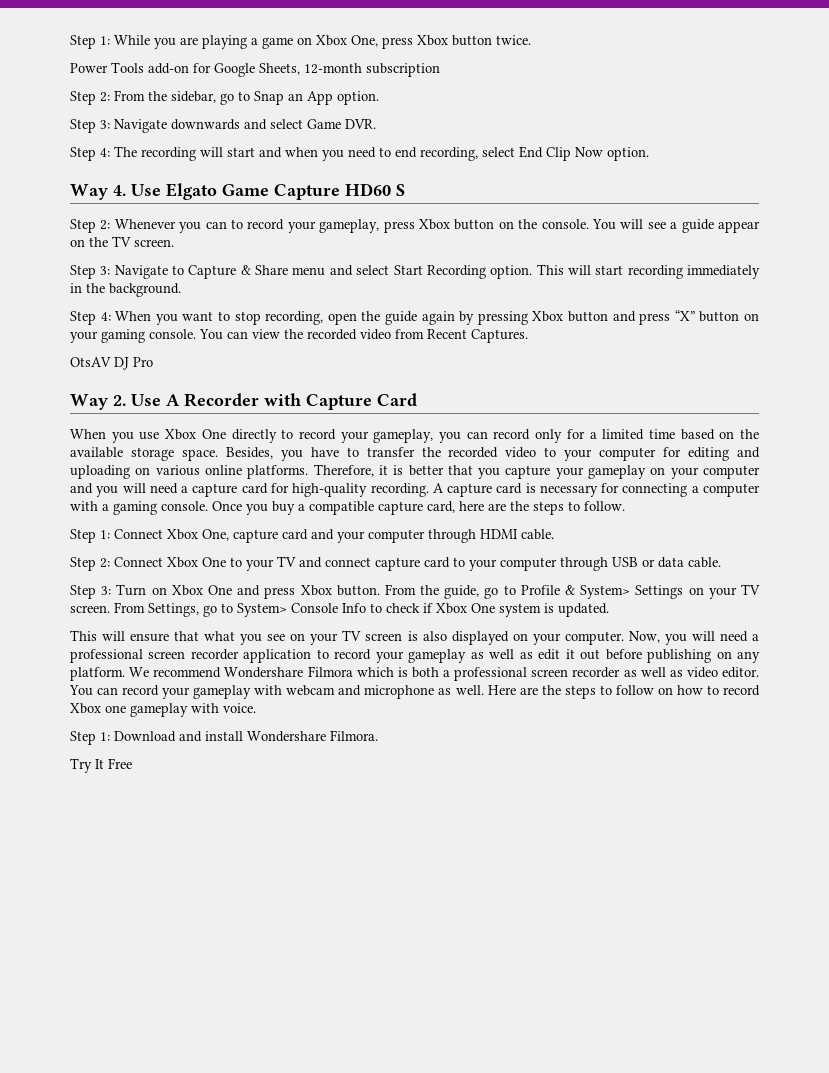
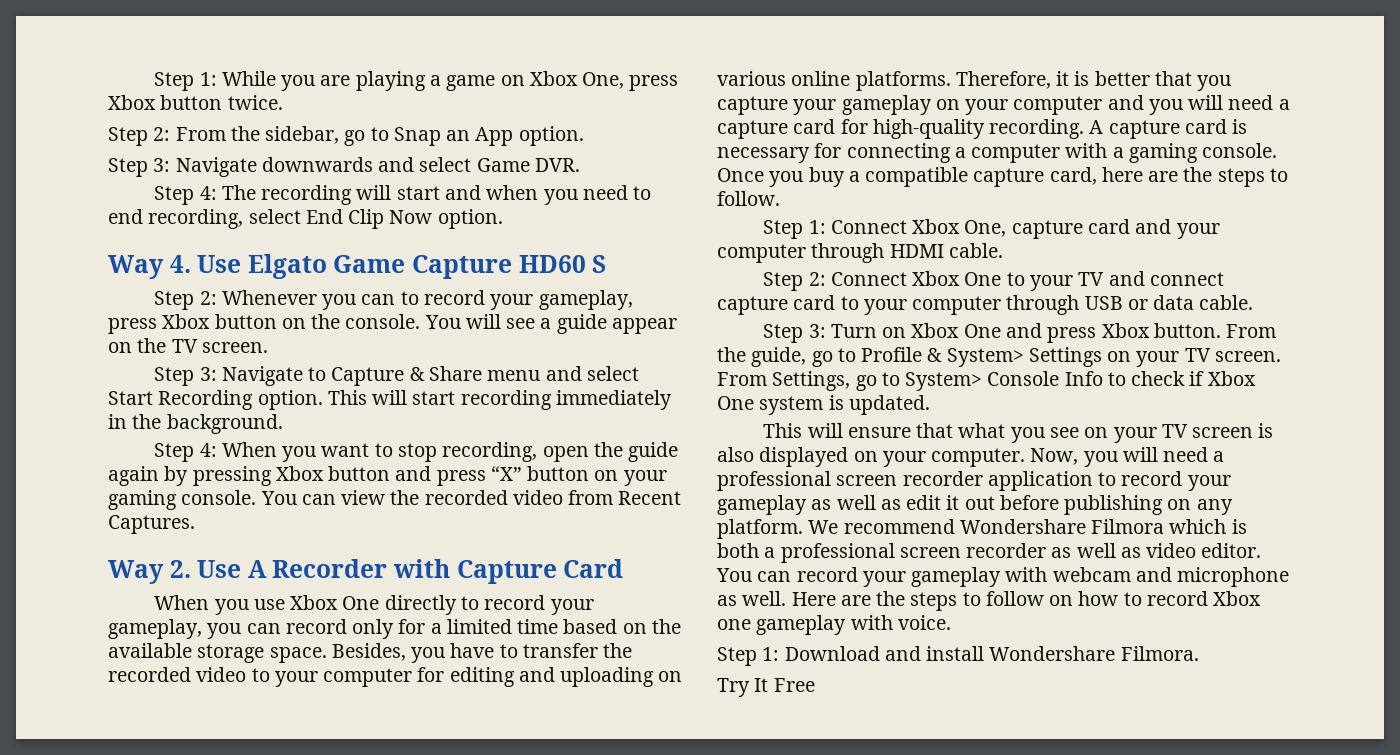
- Power Tools add-on for Google Sheets, 12-month subscription
- OtsAV DJ Pro

